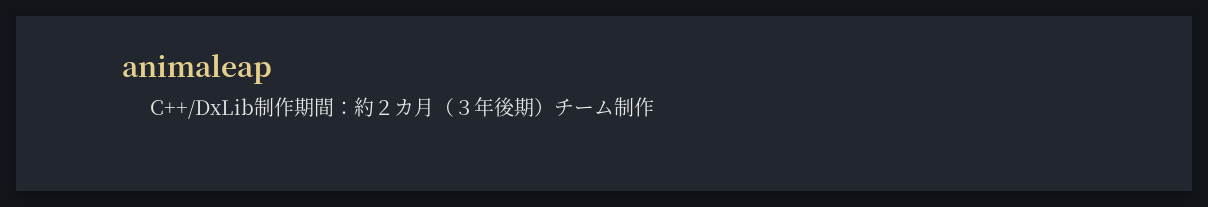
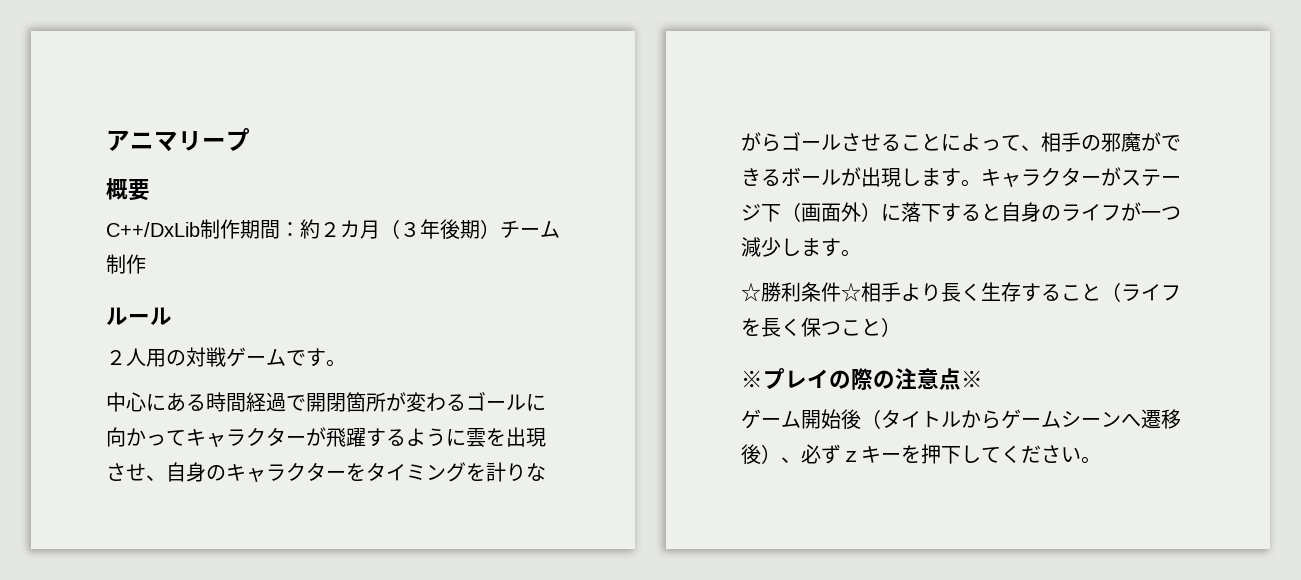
- animaleap
+ アニマリープ
+ 概要
+ ルール
+ ２人用の対戦ゲームです。
+ 中心にある時間経過で開閉箇所が変わるゴールに向かってキャラクターが飛躍するように雲を出現させ、自身のキャラクターをタイミングを計りながらゴールさせることによって、相手の邪魔ができるボールが出現します。キャラクターがステージ下（画面外）に落下すると自身のライフが一つ減少します。
+ ☆勝利条件☆相手より長く生存すること（ライフを長く保つこと）
+ ※プレイの際の注意点※
+ ゲーム開始後（タイトルからゲームシーンへ遷移後）、必ずｚキーを押下してください。

